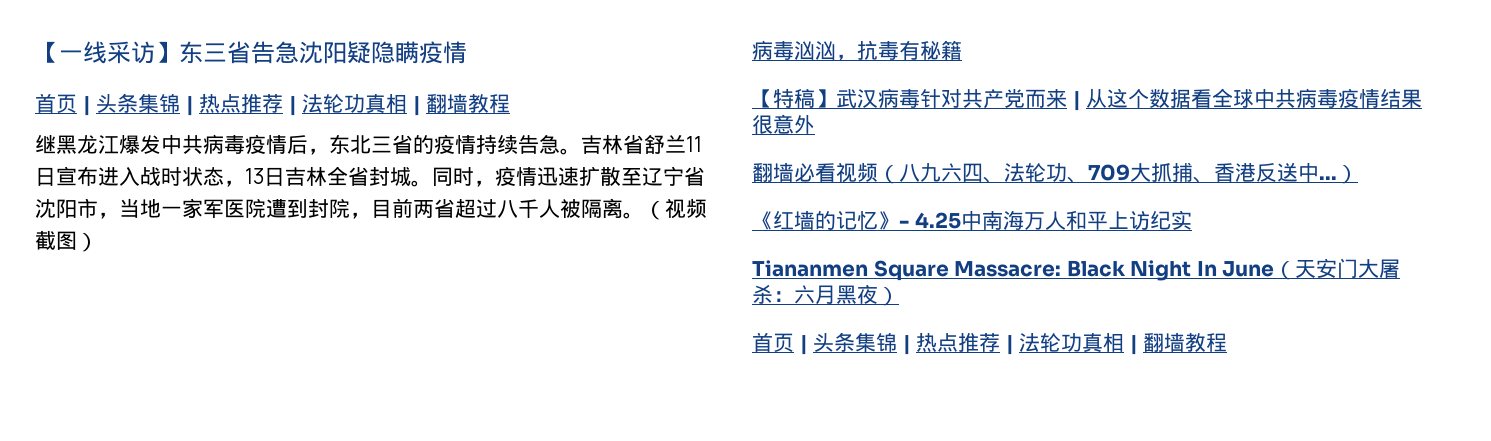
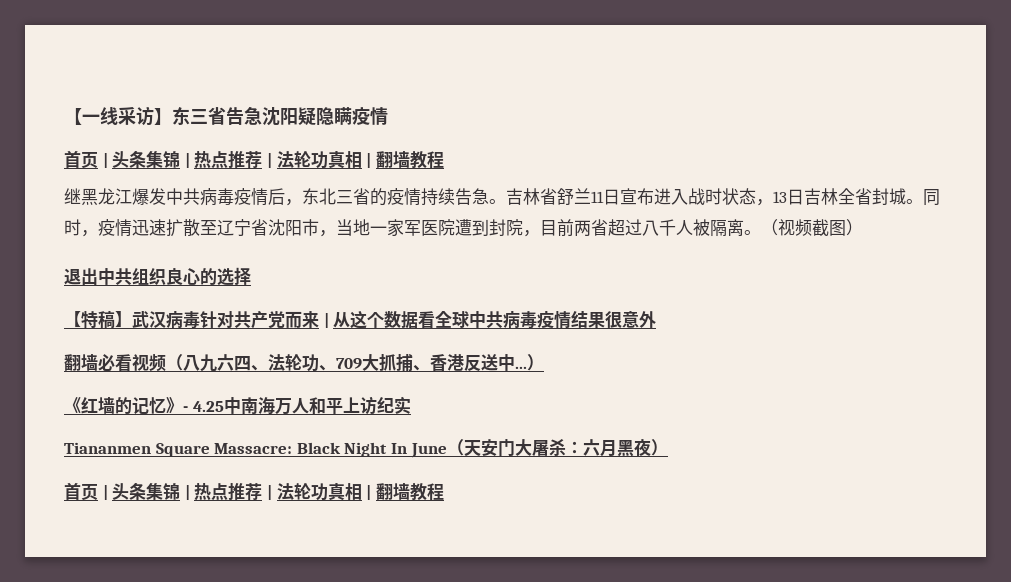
- 病毒汹汹，抗毒有秘籍
+ 退出中共组织良心的选择

